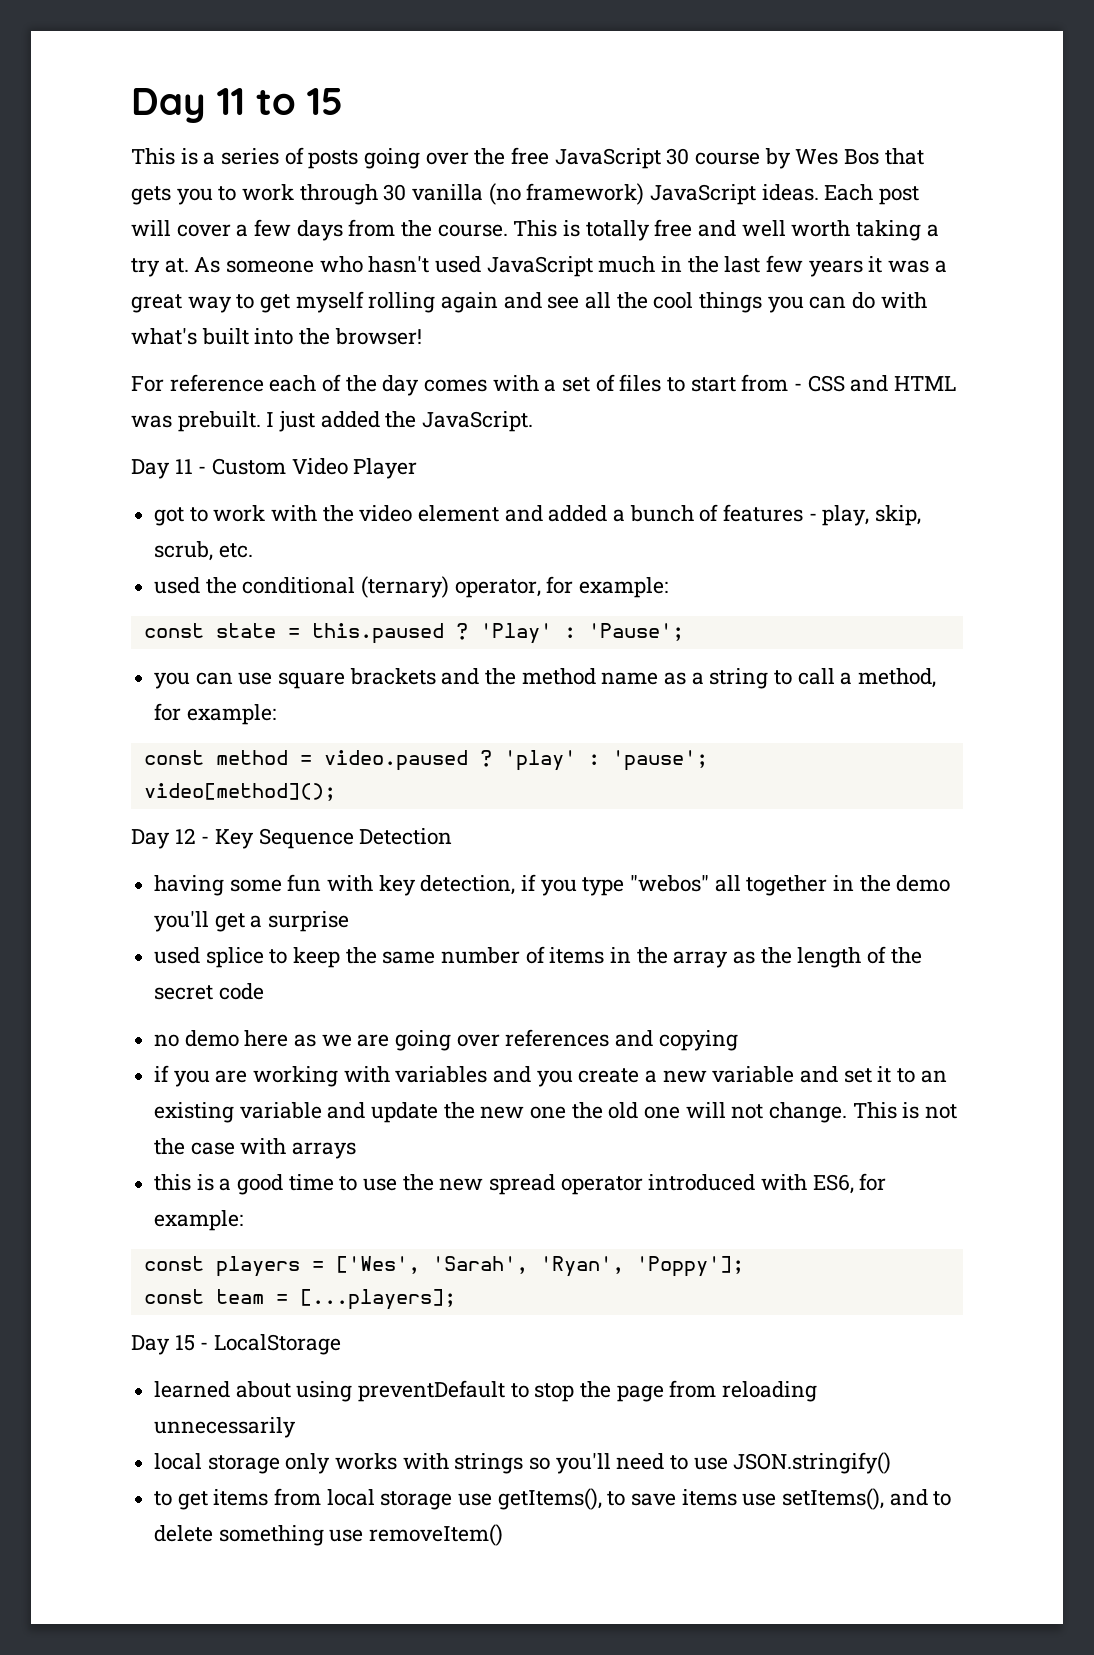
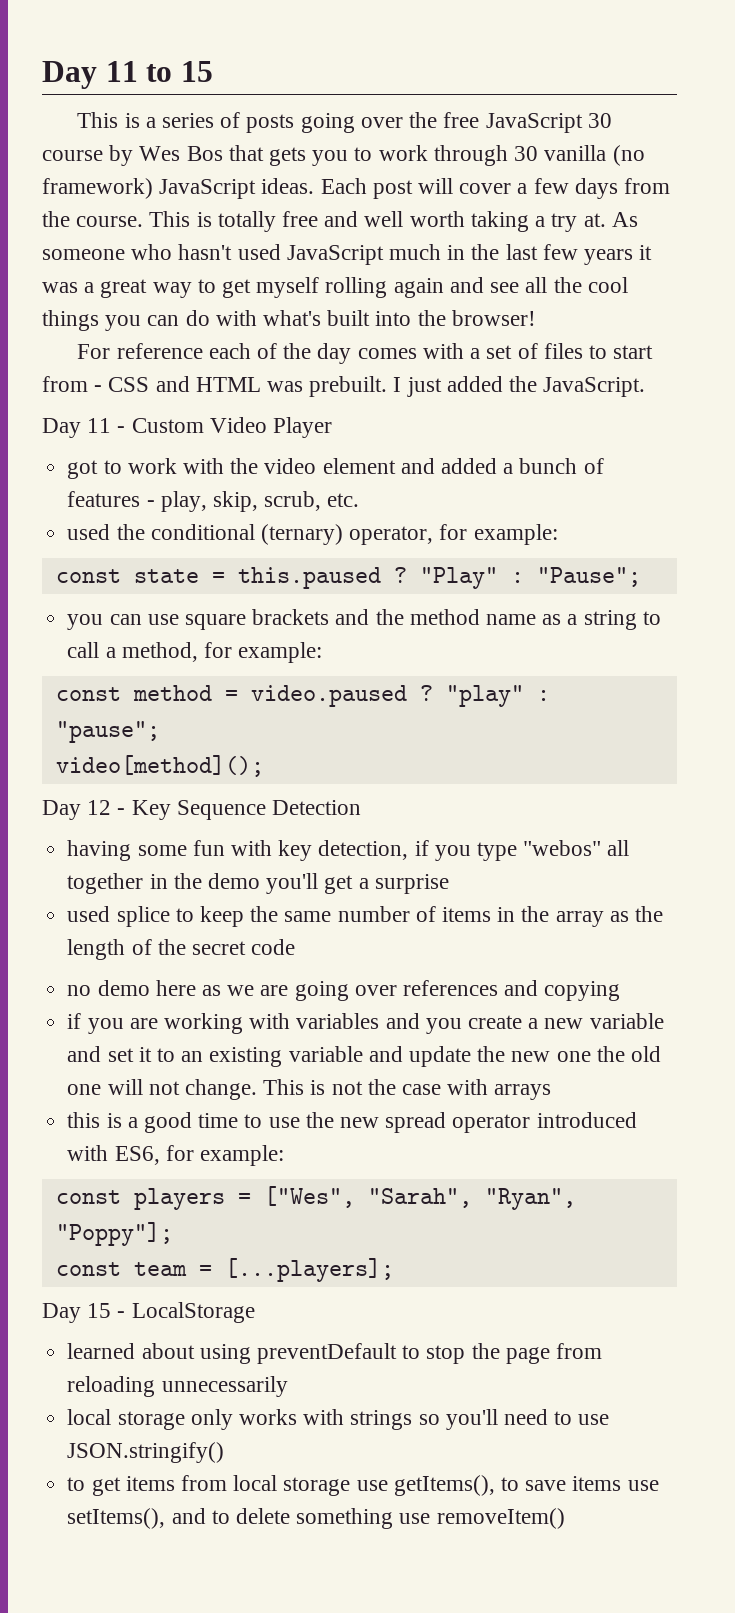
- 'Play' : 'Pause';
+ "Play" : "Pause";
- 'play' : 'pause';
+ "play" : "pause";
- const players = ['Wes', 'Sarah', 'Ryan', 'Poppy'];
+ const players = ["Wes", "Sarah", "Ryan", "Poppy"];

